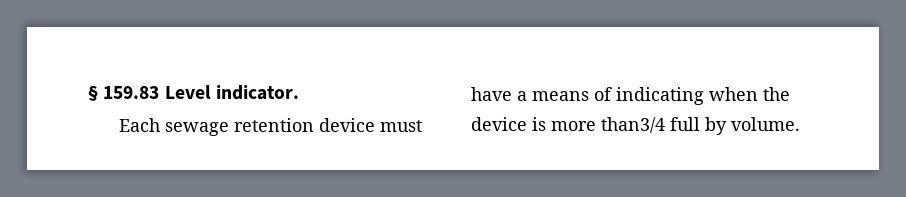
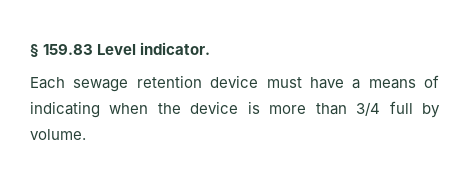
- Each sewage retention device must have a means of indicating when the device is more than3/4 full by volume.
+ Each sewage retention device must have a means of indicating when the device is more than 3/4 full by volume.

